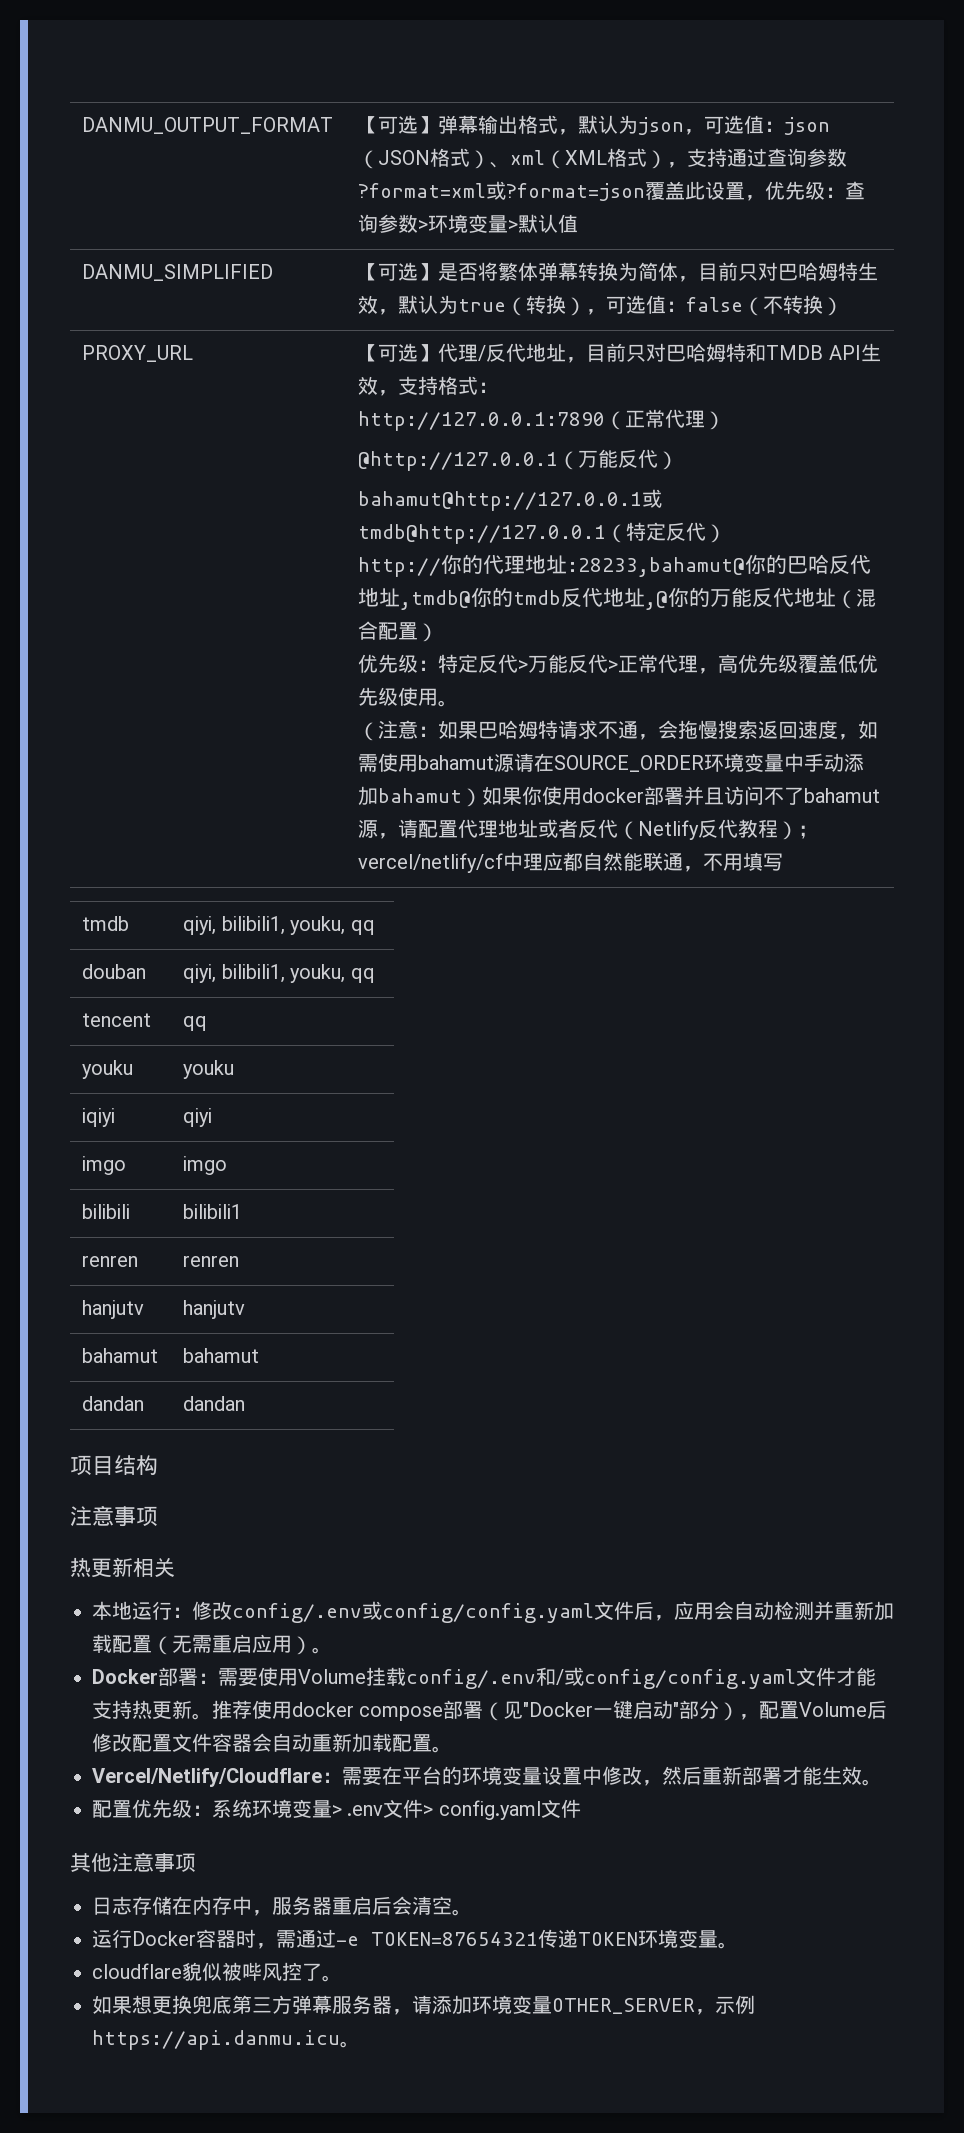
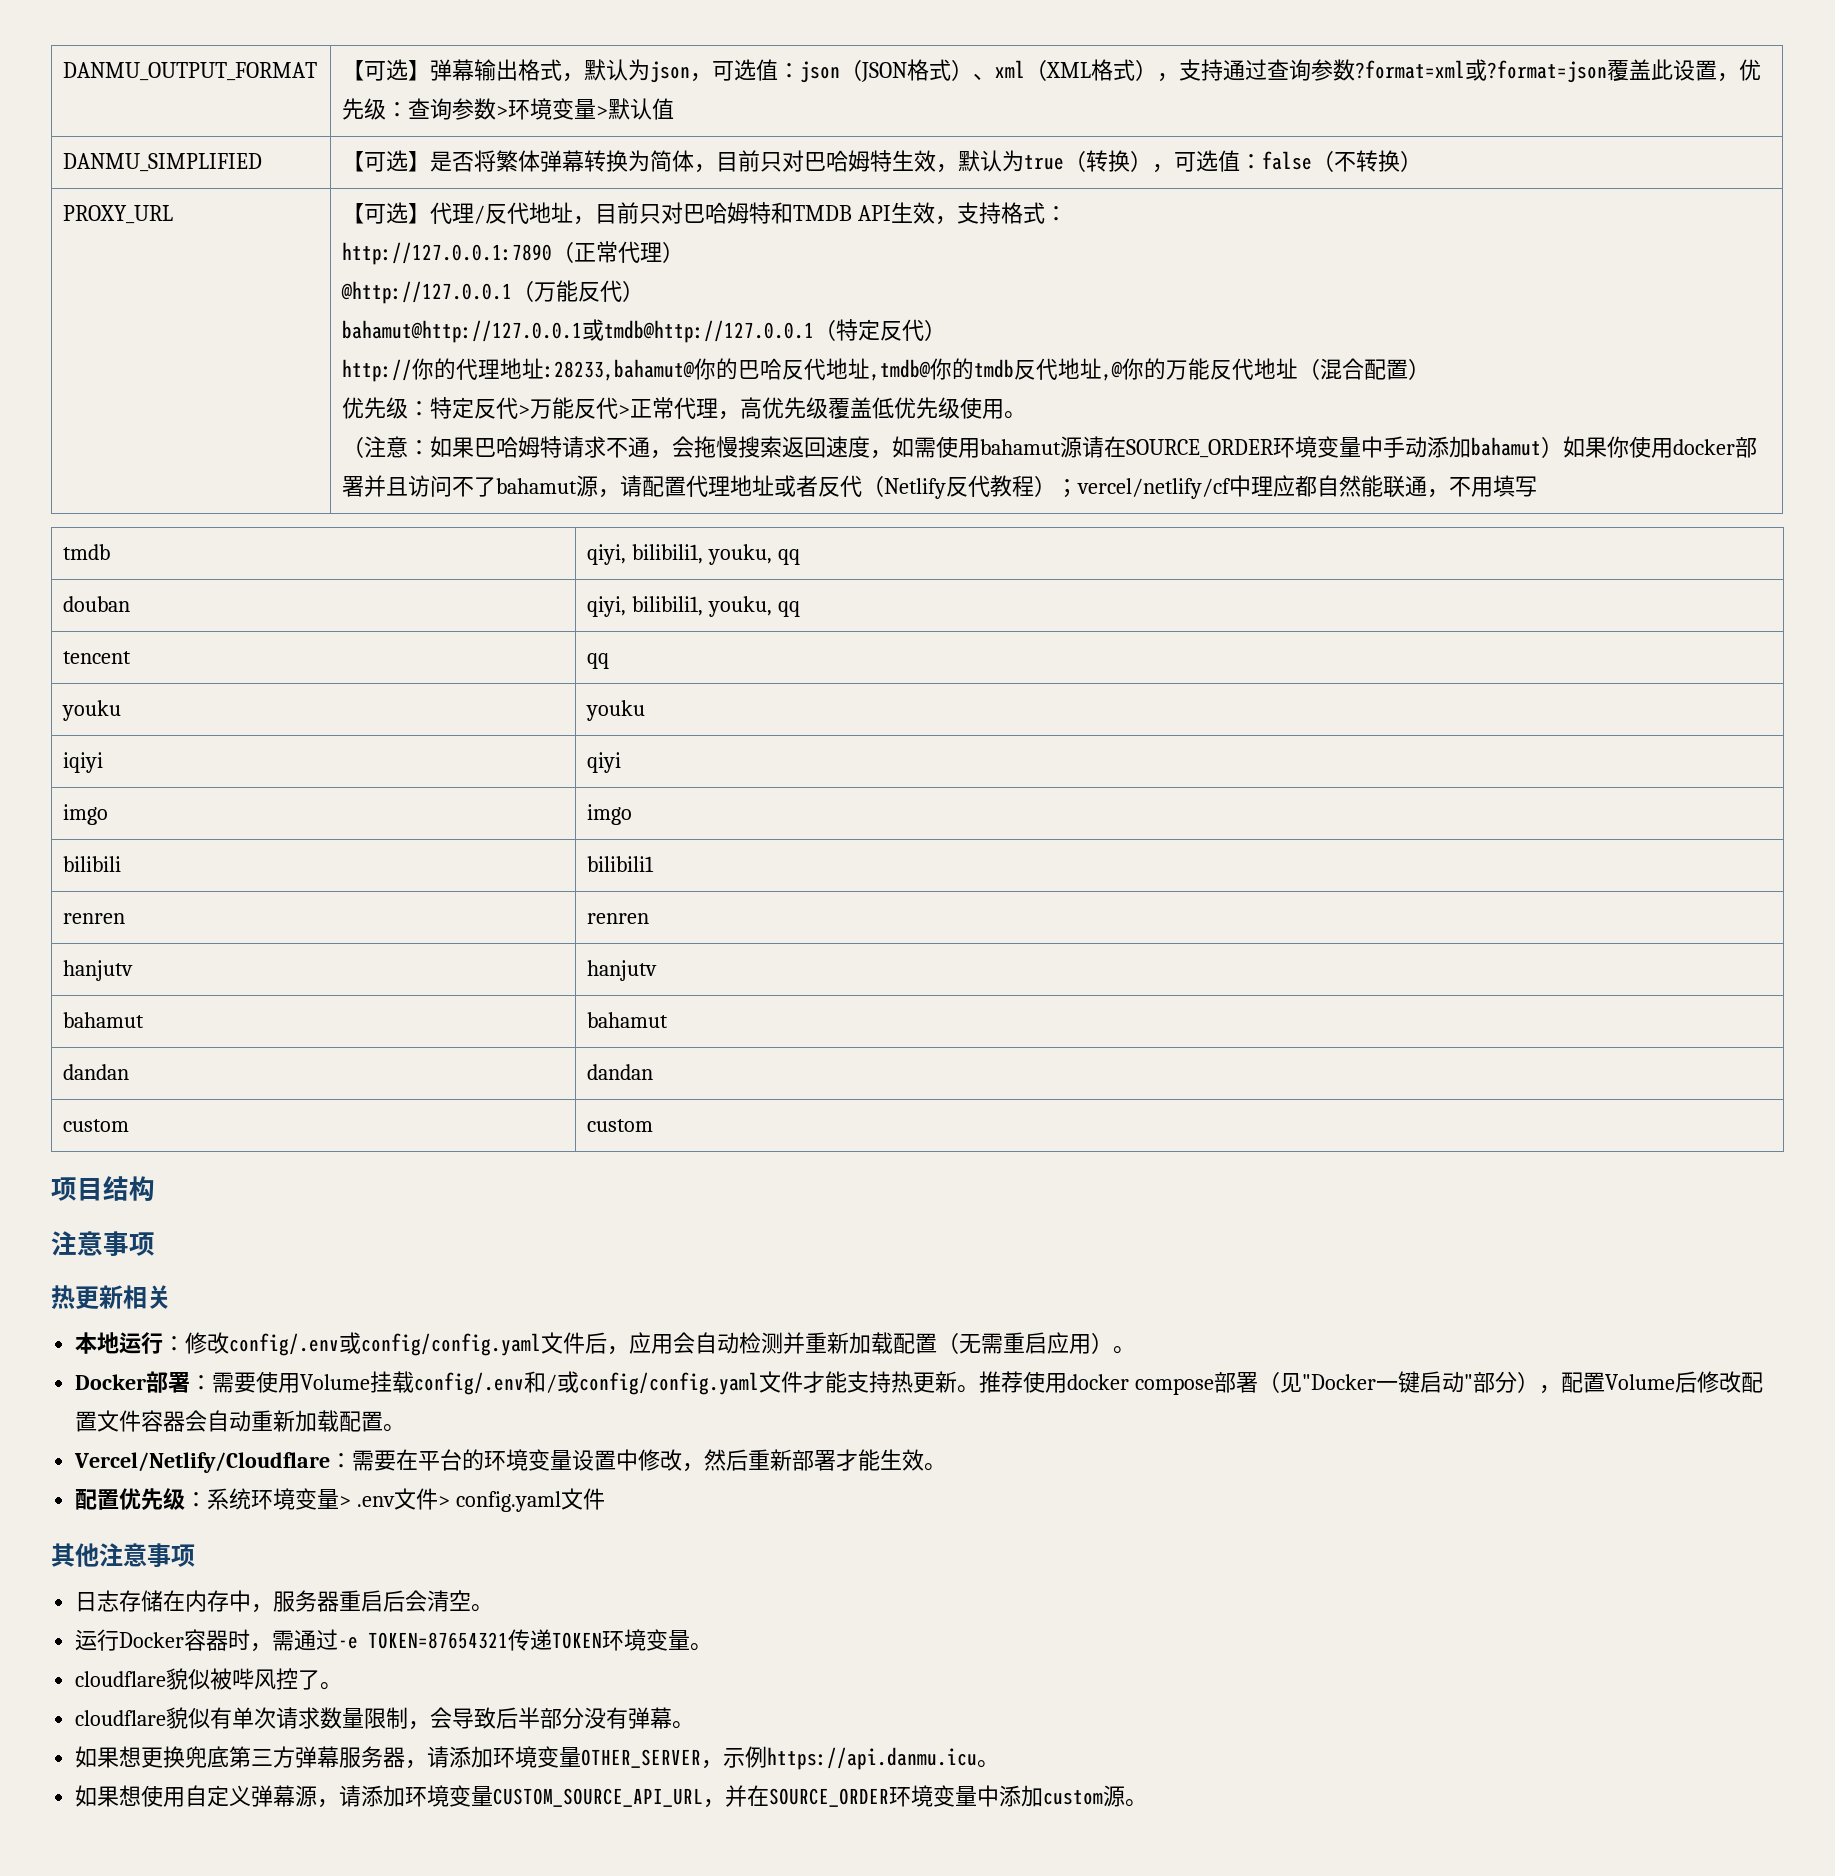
+ custom | custom
+ cloudflare貌似有单次请求数量限制，会导致后半部分没有弹幕。
+ 如果想使用自定义弹幕源，请添加环境变量CUSTOM_SOURCE_API_URL，并在SOURCE_ORDER环境变量中添加custom源。

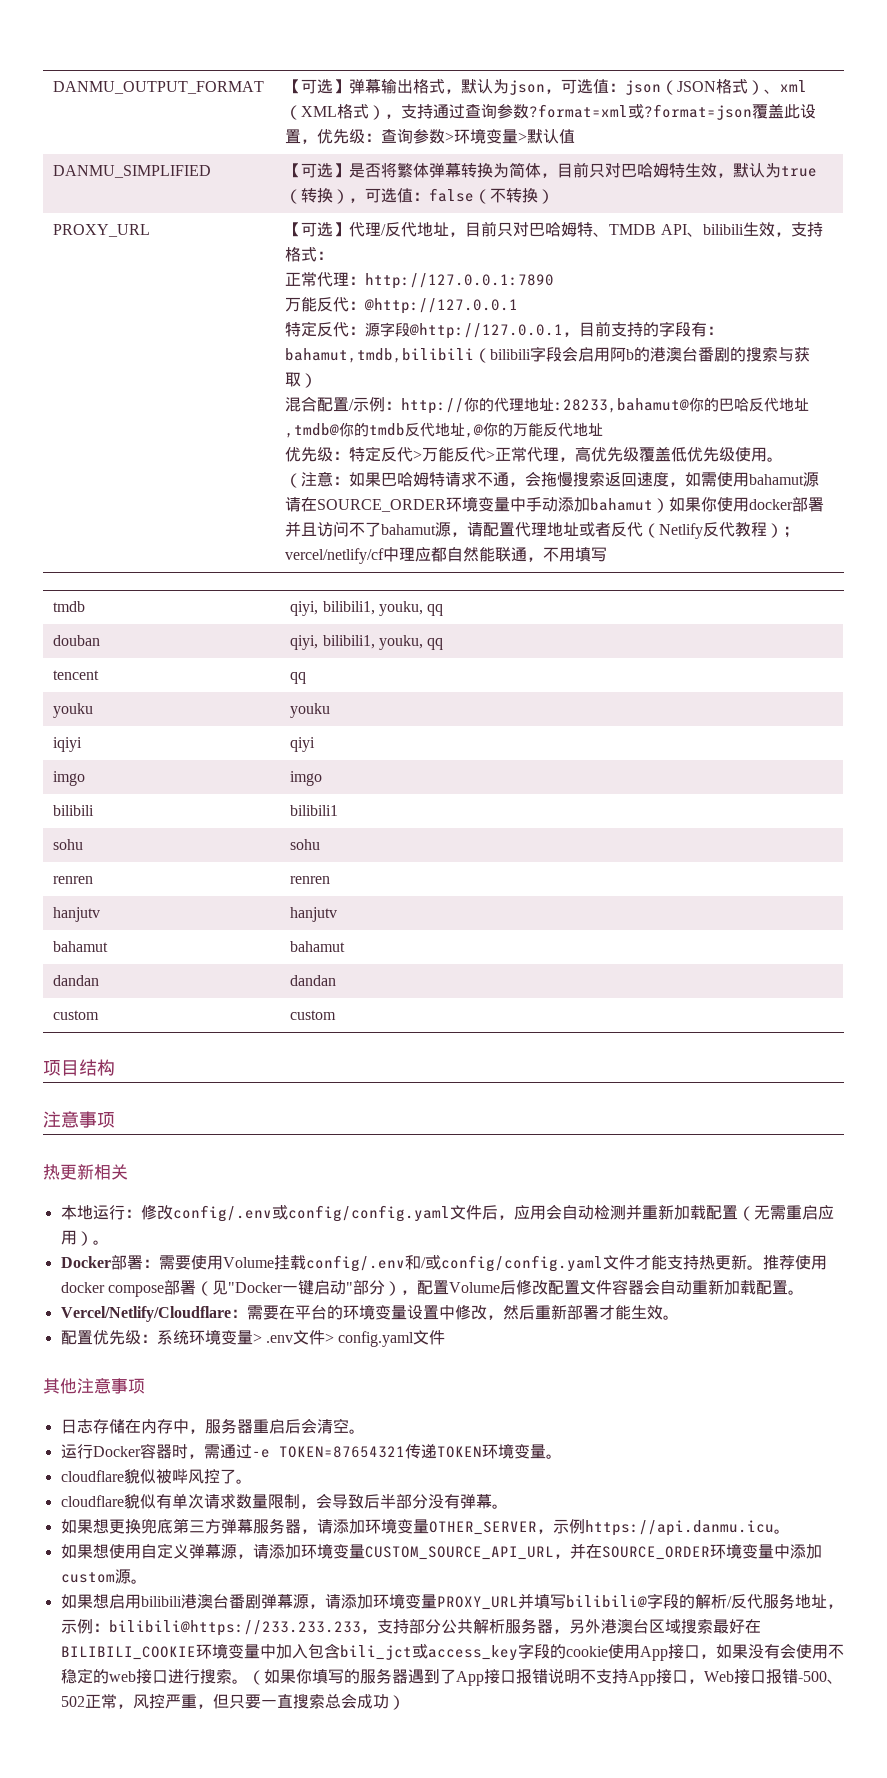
- 【可选】代理/反代地址，目前只对巴哈姆特和TMDB API生效，支持格式：
+ 【可选】代理/反代地址，目前只对巴哈姆特、TMDB API、bilibili生效，支持格式：
- http://127.0.0.1:7890（正常代理）
- @http://127.0.0.1（万能反代）
- bahamut@http://127.0.0.1或tmdb@http://127.0.0.1（特定反代）
- http://你的代理地址:28233,bahamut@你的巴哈反代地址,tmdb@你的tmdb反代地址,@你的万能反代地址（混合配置）
+ 正常代理：http://127.0.0.1:7890
+ 万能反代：@http://127.0.0.1
+ 特定反代：源字段@http://127.0.0.1，目前支持的字段有：bahamut,tmdb,bilibili（bilibili字段会启用阿b的港澳台番剧的搜索与获取）
+ 混合配置/示例：http://你的代理地址:28233,bahamut@你的巴哈反代地址,tmdb@你的tmdb反代地址,@你的万能反代地址
+ sohu | sohu
+ 如果想启用bilibili港澳台番剧弹幕源，请添加环境变量PROXY_URL并填写bilibili@字段的解析/反代服务地址，示例：bilibili@https://233.233.233，支持部分公共解析服务器，另外港澳台区域搜索最好在BILIBILI_COOKIE环境变量中加入包含bili_jct或access_key字段的cookie使用App接口，如果没有会使用不稳定的web接口进行搜索。（如果你填写的服务器遇到了App接口报错说明不支持App接口，Web接口报错-500、502正常，风控严重，但只要一直搜索总会成功）

